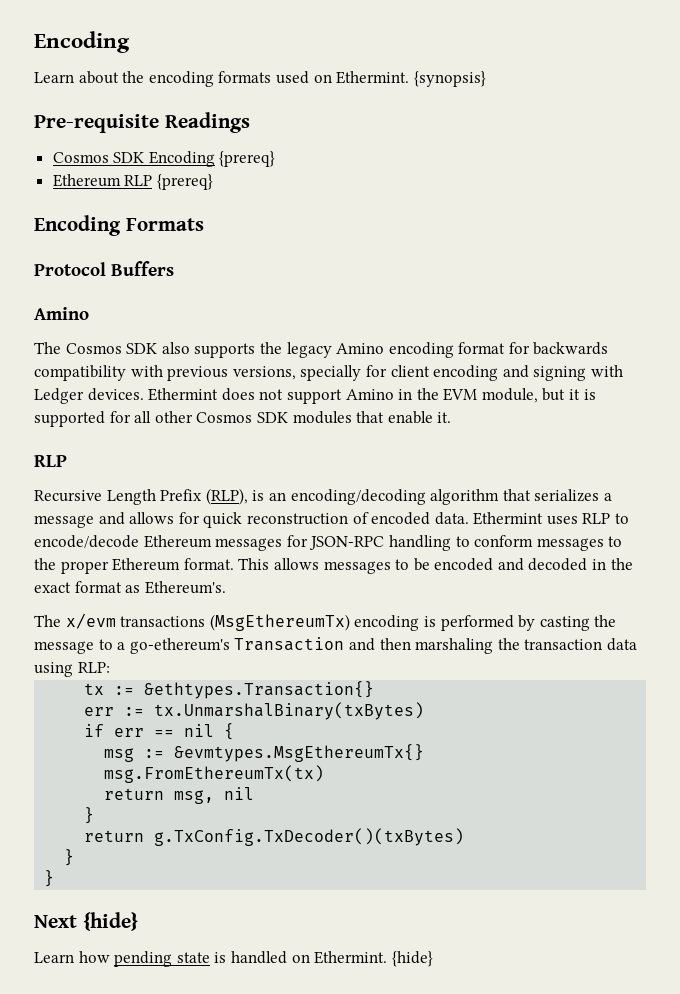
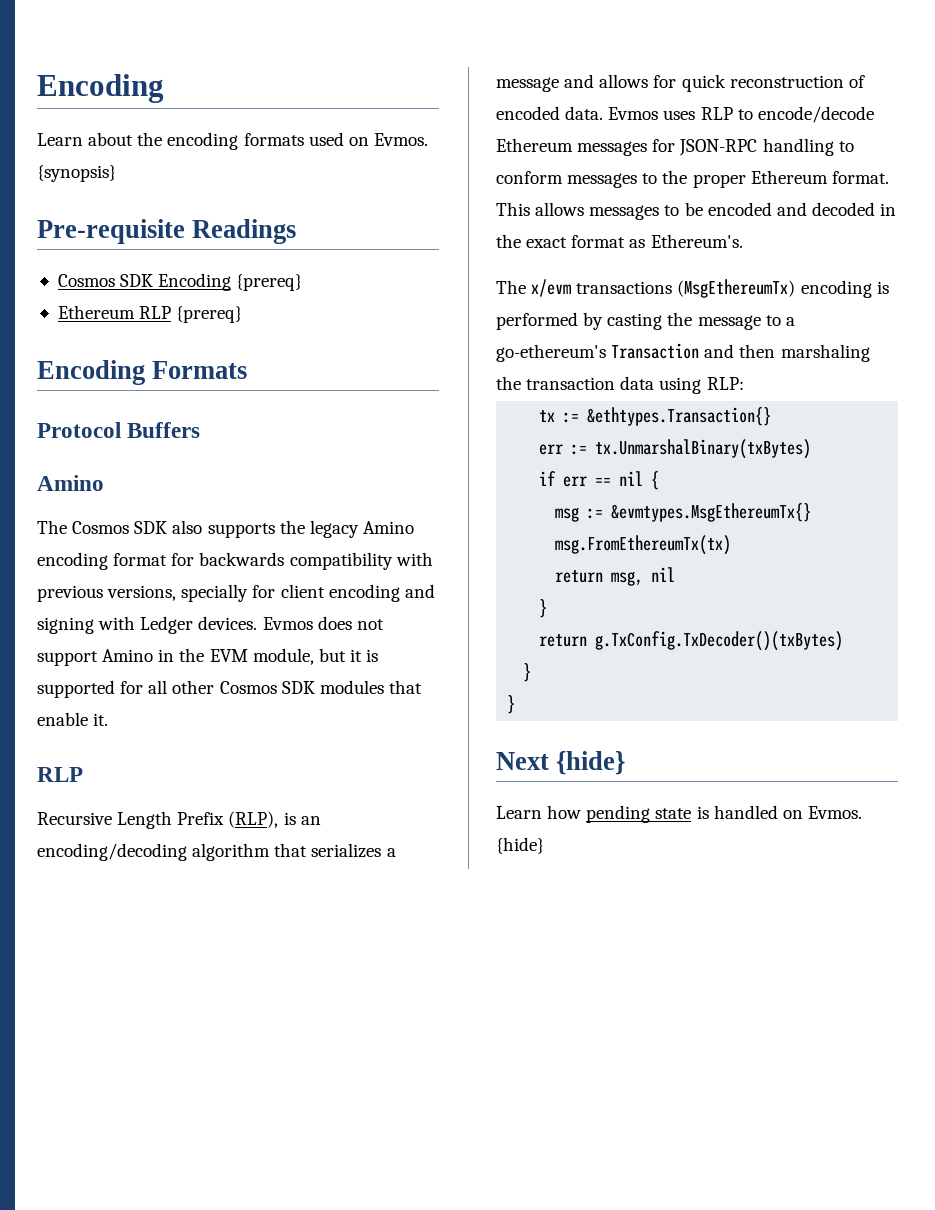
- Learn about the encoding formats used on Ethermint.
+ Learn about the encoding formats used on Evmos.
- Ethermint does not support Amino in the EVM module, but it is supported for all other Cosmos SDK modules that enable it.
+ Evmos does not support Amino in the EVM module, but it is supported for all other Cosmos SDK modules that enable it.
- Ethermint uses RLP to encode/decode Ethereum messages for JSON-RPC handling to conform messages to the proper Ethereum format.
+ Evmos uses RLP to encode/decode Ethereum messages for JSON-RPC handling to conform messages to the proper Ethereum format.
- Learn how pending state is handled on Ethermint.
+ Learn how pending state is handled on Evmos.

